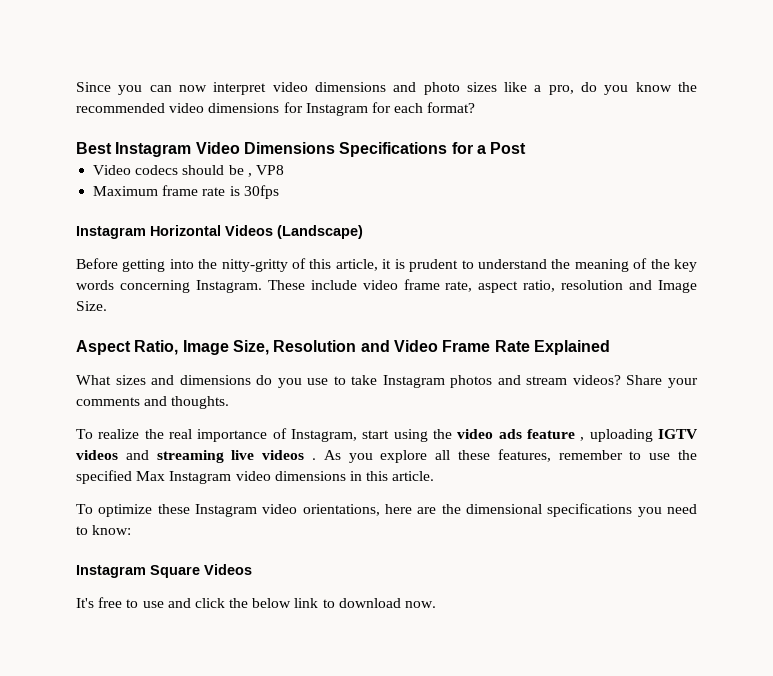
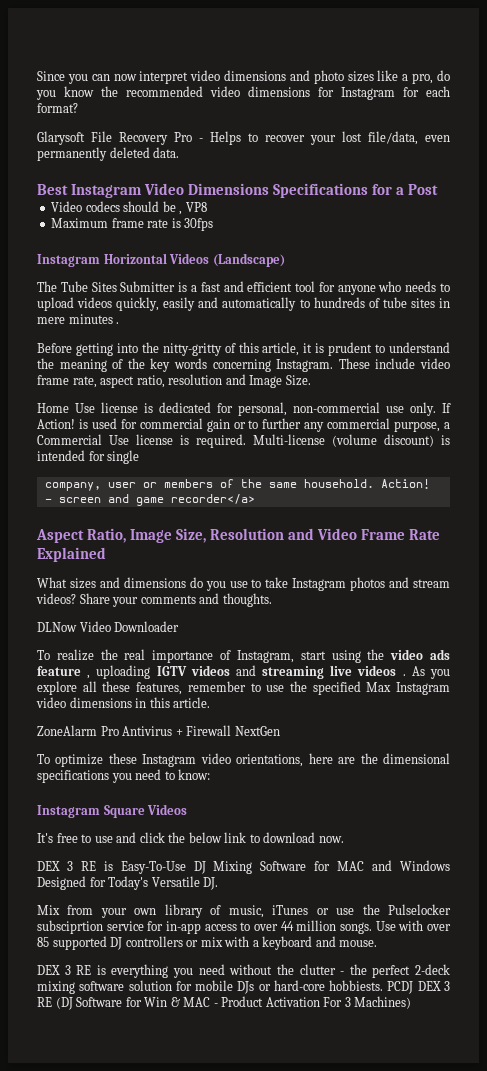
+ Glarysoft File Recovery Pro - Helps to recover your lost file/data, even permanently deleted data.
+ The Tube Sites Submitter is a fast and efficient tool for anyone who needs to upload videos quickly, easily and automatically to hundreds of tube sites in mere minutes .
+ Home Use license is dedicated for personal, non-commercial use only. If Action! is used for commercial gain or to further any commercial purpose, a Commercial Use license is required. Multi-license (volume discount) is intended for single
+ company, user or members of the same household. Action! - screen and game recorder</a>
+ DLNow Video Downloader
+ ZoneAlarm Pro Antivirus + Firewall NextGen
+ DEX 3 RE is Easy-To-Use DJ Mixing Software for MAC and Windows Designed for Today's Versatile DJ.
+ Mix from your own library of music, iTunes or use the Pulselocker subsciprtion service for in-app access to over 44 million songs. Use with over 85 supported DJ controllers or mix with a keyboard and mouse.
+ DEX 3 RE is everything you need without the clutter - the perfect 2-deck mixing software solution for mobile DJs or hard-core hobbiests. PCDJ DEX 3 RE (DJ Software for Win & MAC - Product Activation For 3 Machines)

